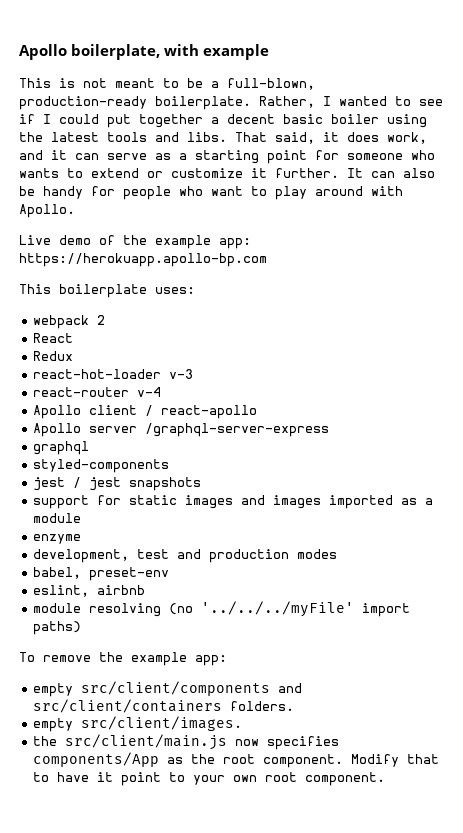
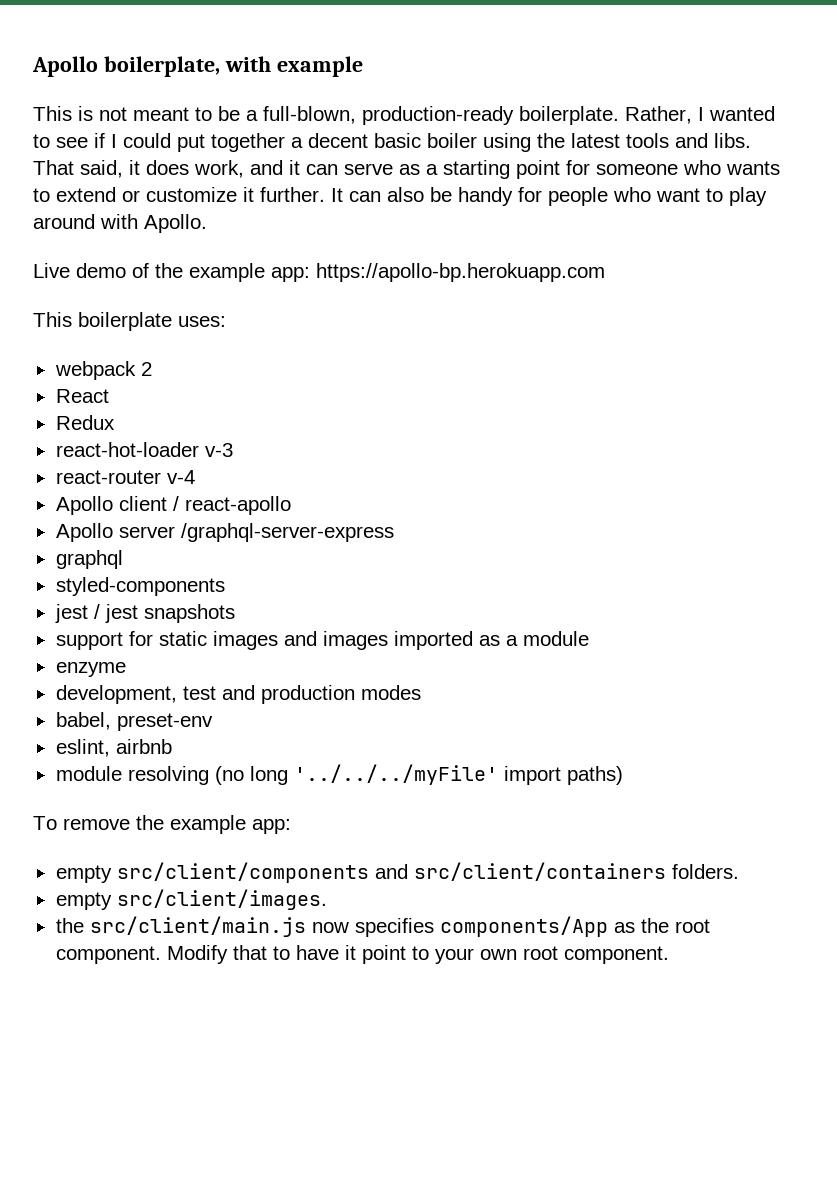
- Live demo of the example app: https://herokuapp.apollo-bp.com
+ Live demo of the example app: https://apollo-bp.herokuapp.com
- module resolving (no '../../../myFile' import paths)
+ module resolving (no long '../../../myFile' import paths)

